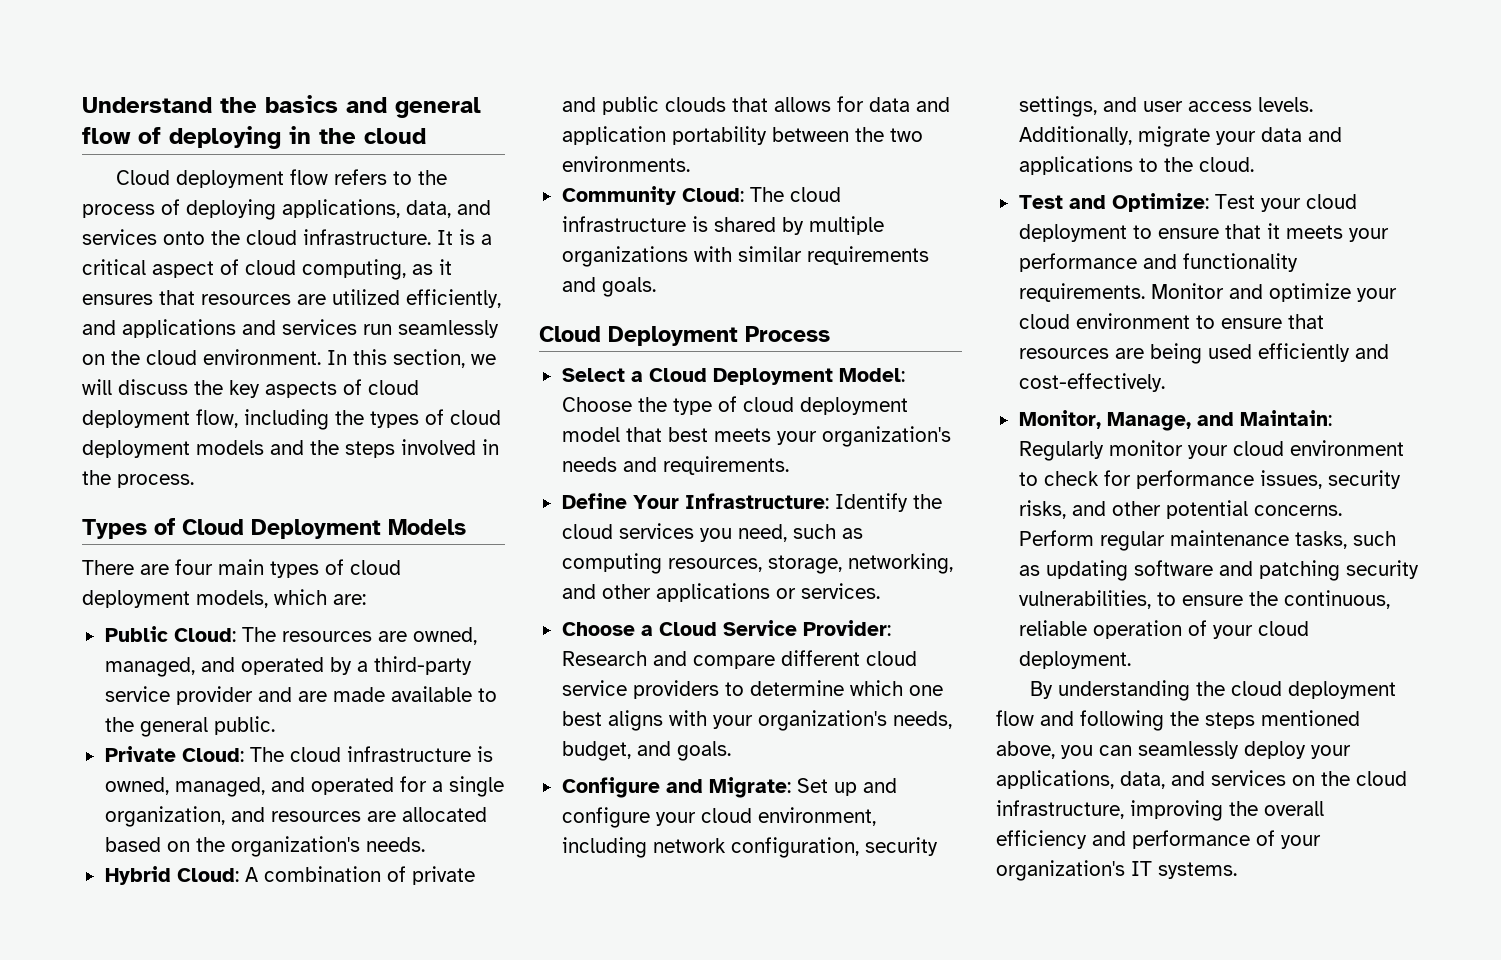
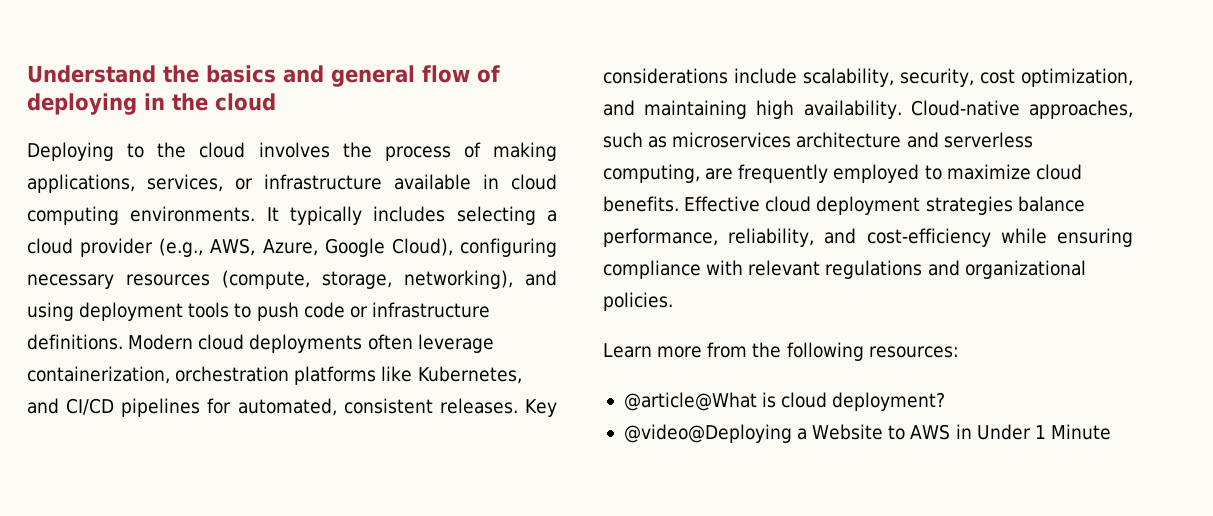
- Cloud deployment flow refers to the process of deploying applications, data, and services onto the cloud infrastructure. It is a critical aspect of cloud computing, as it ensures that resources are utilized efficiently, and applications and services run seamlessly on the cloud environment. In this section, we will discuss the key aspects of cloud deployment flow, including the types of cloud deployment models and the steps involved in the process.
- Types of Cloud Deployment Models
- There are four main types of cloud deployment models, which are:
- Public Cloud: The resources are owned, managed, and operated by a third-party service provider and are made available to the general public.
- Private Cloud: The cloud infrastructure is owned, managed, and operated for a single organization, and resources are allocated based on the organization's needs.
- Hybrid Cloud: A combination of private and public clouds that allows for data and application portability between the two environments.
- Community Cloud: The cloud infrastructure is shared by multiple organizations with similar requirements and goals.
- Cloud Deployment Process
- Select a Cloud Deployment Model: Choose the type of cloud deployment model that best meets your organization's needs and requirements.
- Define Your Infrastructure: Identify the cloud services you need, such as computing resources, storage, networking, and other applications or services.
- Choose a Cloud Service Provider: Research and compare different cloud service providers to determine which one best aligns with your organization's needs, budget, and goals.
- Configure and Migrate: Set up and configure your cloud environment, including network configuration, security settings, and user access levels. Additionally, migrate your data and applications to the cloud.
- Test and Optimize: Test your cloud deployment to ensure that it meets your performance and functionality requirements. Monitor and optimize your cloud environment to ensure that resources are being used efficiently and cost-effectively.
- Monitor, Manage, and Maintain: Regularly monitor your cloud environment to check for performance issues, security risks, and other potential concerns. Perform regular maintenance tasks, such as updating software and patching security vulnerabilities, to ensure the continuous, reliable operation of your cloud deployment.
- By understanding the cloud deployment flow and following the steps mentioned above, you can seamlessly deploy your applications, data, and services on the cloud infrastructure, improving the overall efficiency and performance of your organization's IT systems.
+ Deploying to the cloud involves the process of making applications, services, or infrastructure available in cloud computing environments. It typically includes selecting a cloud provider (e.g., AWS, Azure, Google Cloud), configuring necessary resources (compute, storage, networking), and using deployment tools to push code or infrastructure definitions. Modern cloud deployments often leverage containerization, orchestration platforms like Kubernetes, and CI/CD pipelines for automated, consistent releases. Key considerations include scalability, security, cost optimization, and maintaining high availability. Cloud-native approaches, such as microservices architecture and serverless computing, are frequently employed to maximize cloud benefits. Effective cloud deployment strategies balance performance, reliability, and cost-efficiency while ensuring compliance with relevant regulations and organizational policies.
+ Learn more from the following resources:
+ @article@What is cloud deployment?
+ @video@Deploying a Website to AWS in Under 1 Minute

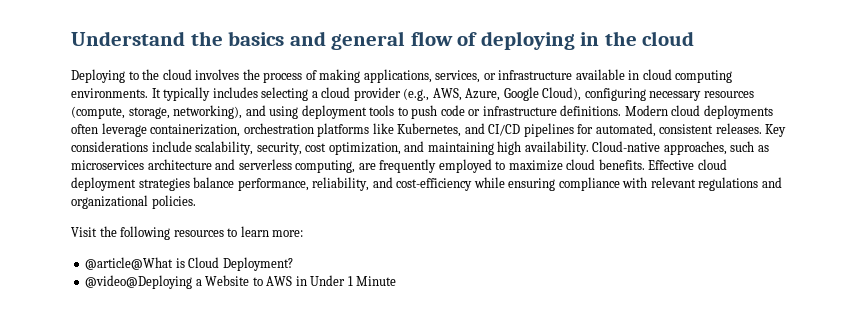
- Learn more from the following resources:
+ Visit the following resources to learn more:
- @article@What is cloud deployment?
+ @article@What is Cloud Deployment?

